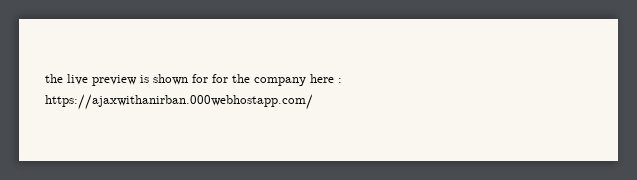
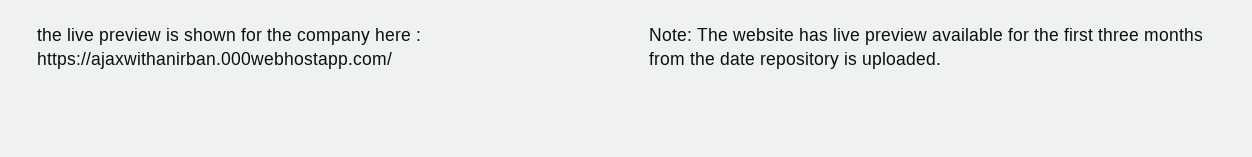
- the live preview is shown for for the company here : https://ajaxwithanirban.000webhostapp.com/
+ the live preview is shown for the company here : https://ajaxwithanirban.000webhostapp.com/
+ Note: The website has live preview available for the first three months from the date repository is uploaded.

